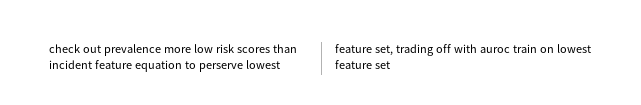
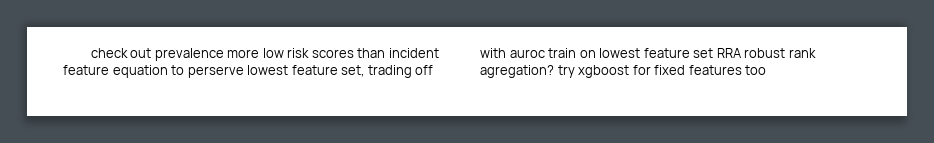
- check out prevalence more low risk scores than incident feature equation to perserve lowest feature set, trading off with auroc train on lowest feature set
+ check out prevalence more low risk scores than incident feature equation to perserve lowest feature set, trading off with auroc train on lowest feature set RRA robust rank agregation? try xgboost for fixed features too

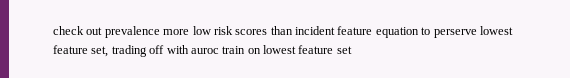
- check out prevalence more low risk scores than incident feature equation to perserve lowest feature set, trading off with auroc train on lowest feature set RRA robust rank agregation? try xgboost for fixed features too
+ check out prevalence more low risk scores than incident feature equation to perserve lowest feature set, trading off with auroc train on lowest feature set

